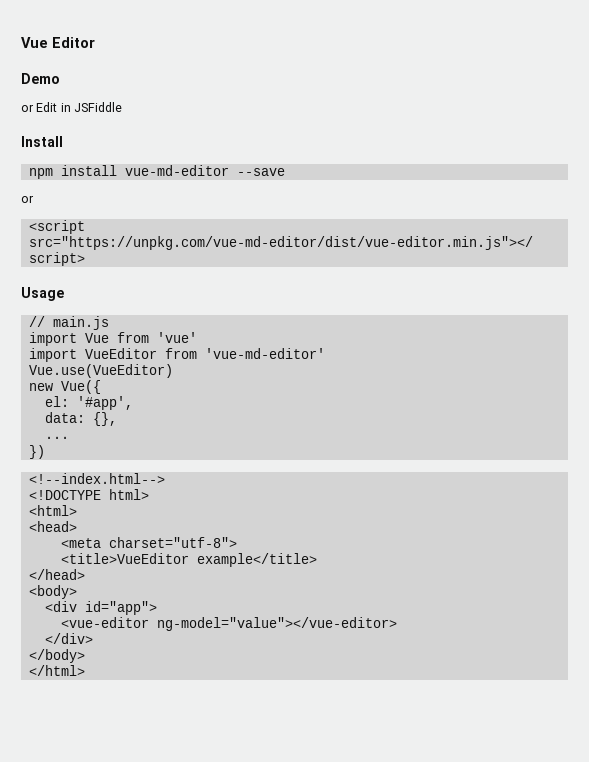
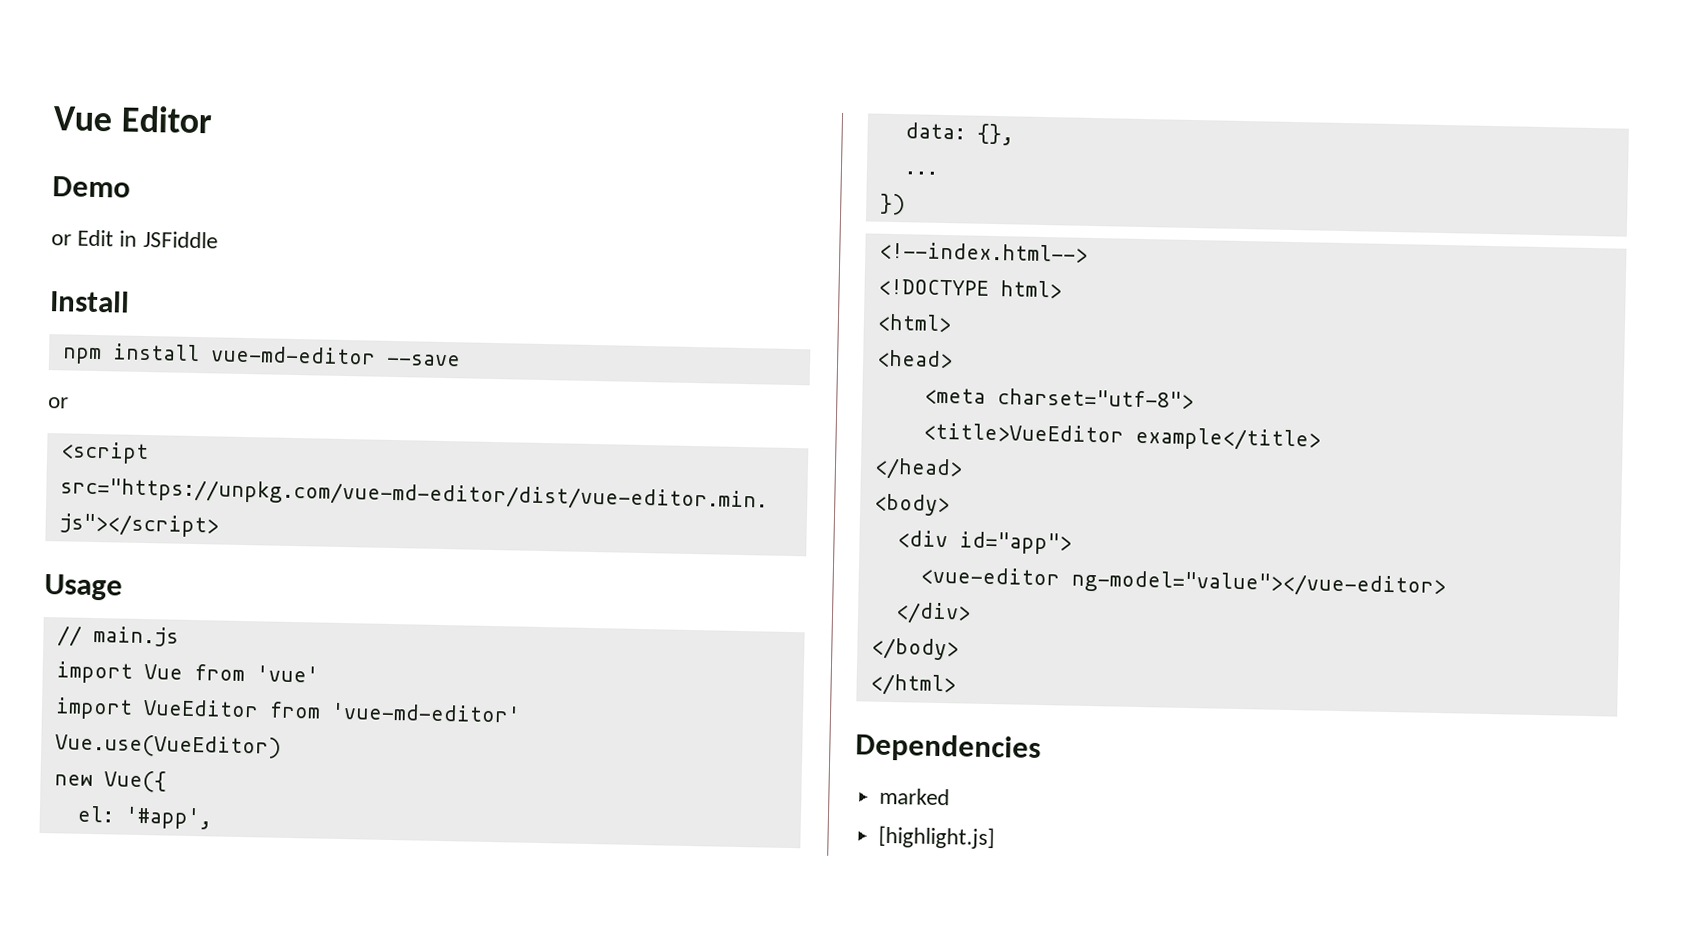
+ Dependencies
+ marked
+ [highlight.js]

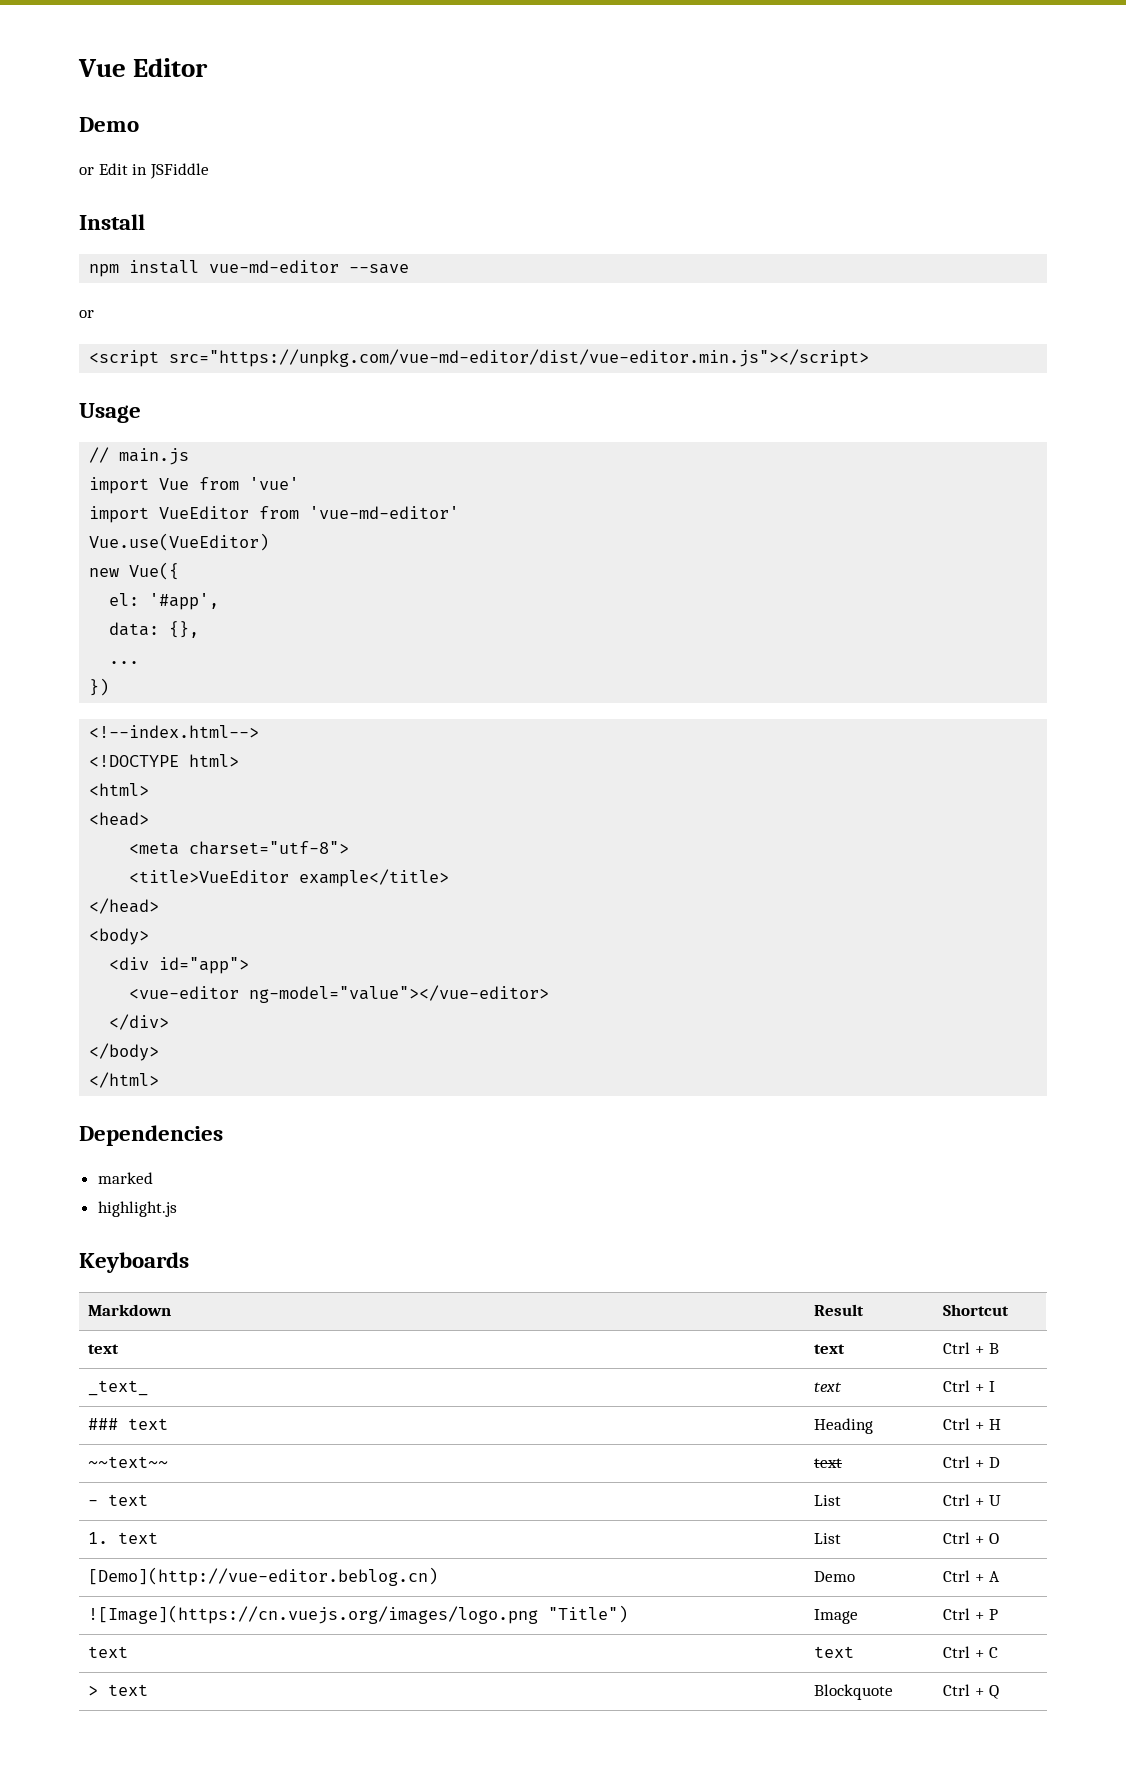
- [highlight.js]
+ highlight.js
+ Keyboards
+ Markdown | Result | Shortcut
+ text | text | Ctrl + B
+ _text_ | text | Ctrl + I
+ ### text | Heading | Ctrl + H
+ ~~text~~ | text | Ctrl + D
+ - text | List | Ctrl + U
+ 1. text | List | Ctrl + O
+ [Demo](http://vue-editor.beblog.cn) | Demo | Ctrl + A
+ ![Image](https://cn.vuejs.org/images/logo.png "Title") | Image | Ctrl + P
+ text | text | Ctrl + C
+ > text | Blockquote | Ctrl + Q

